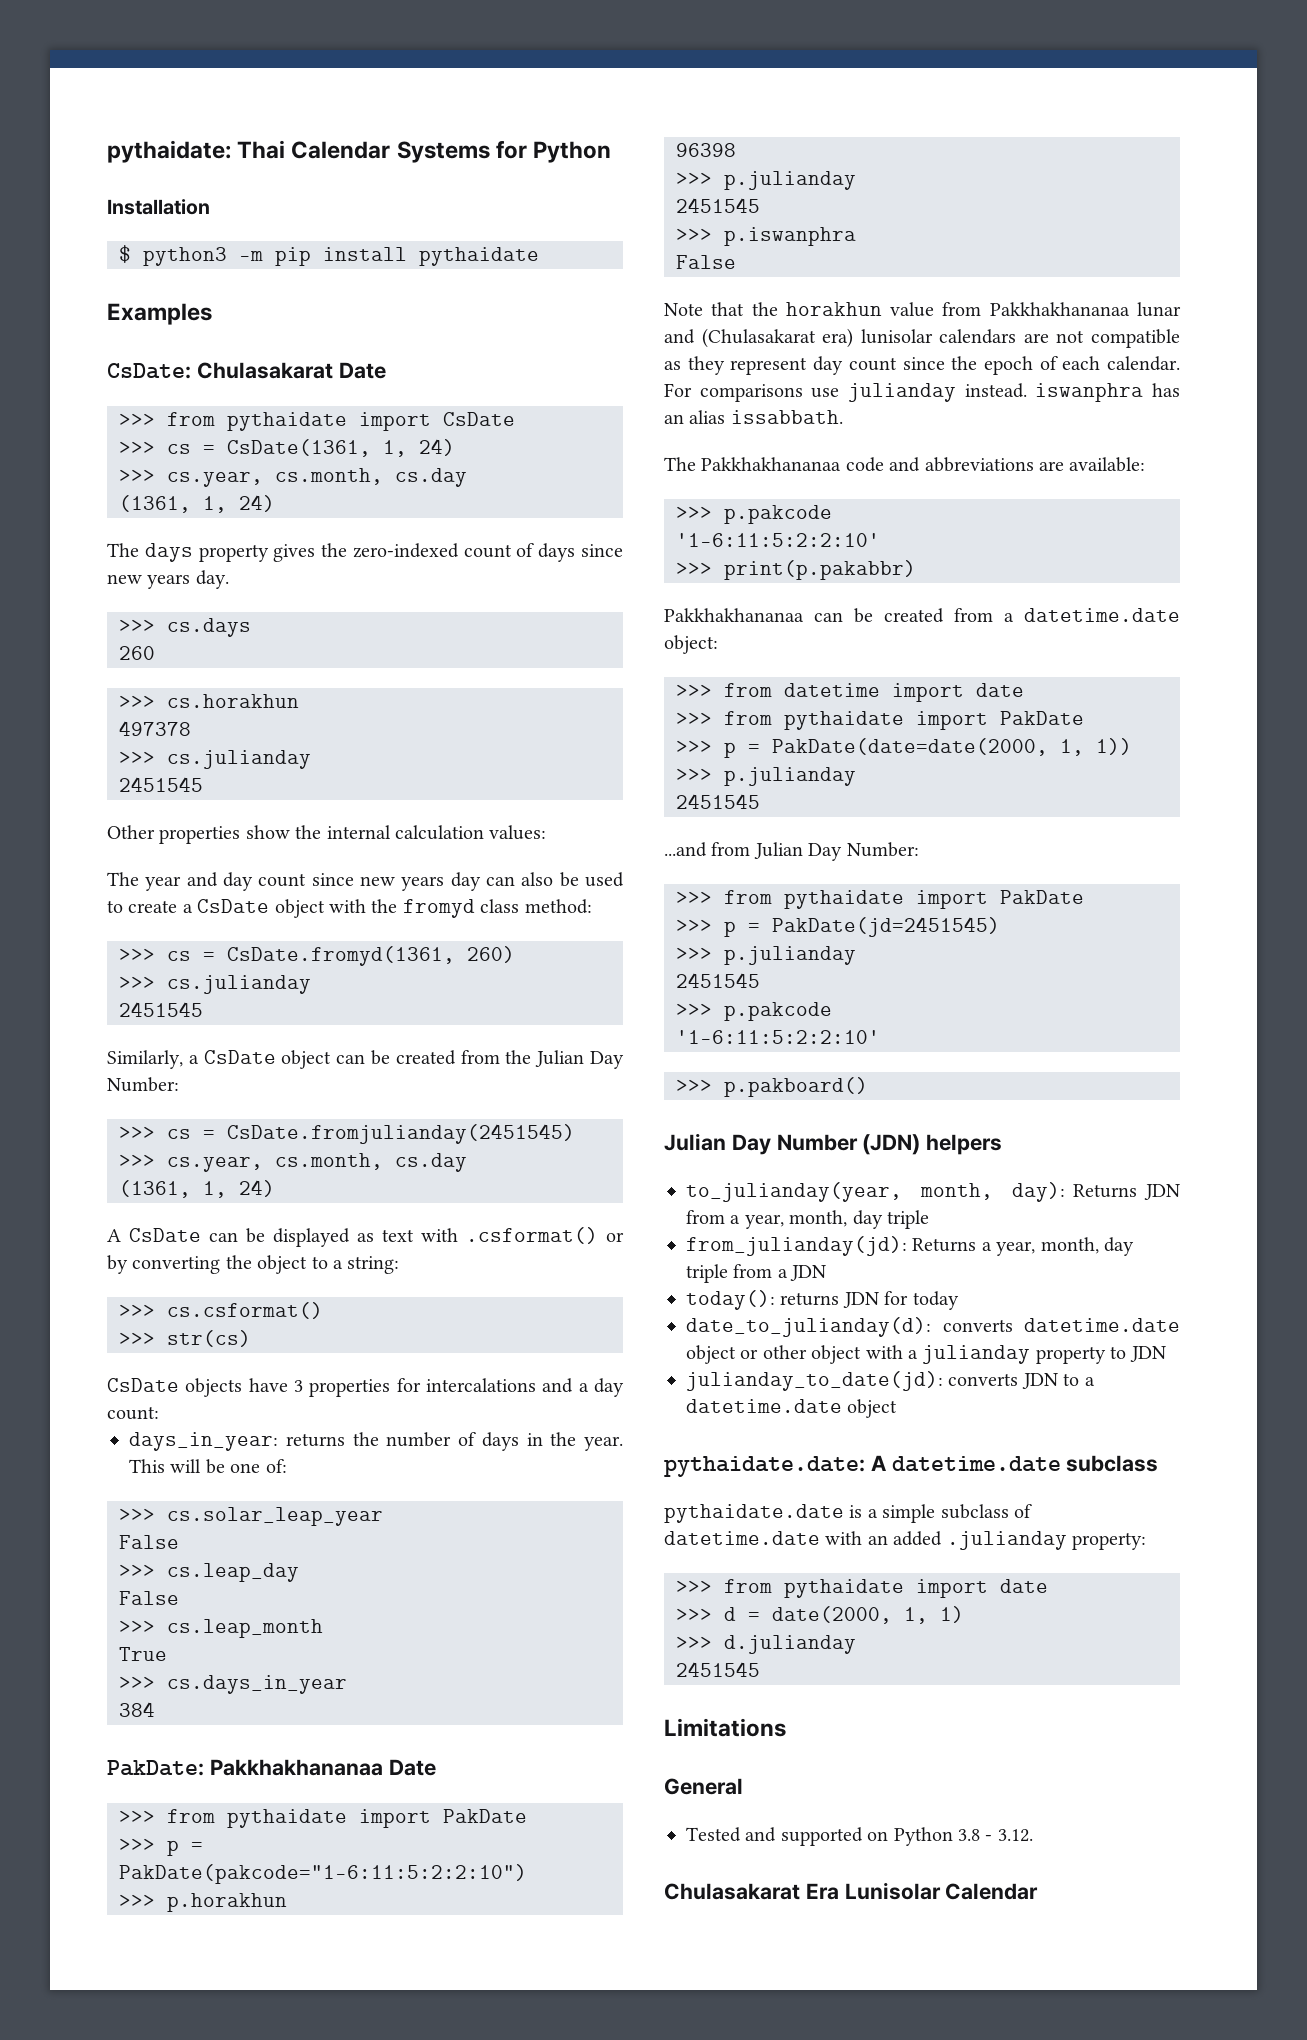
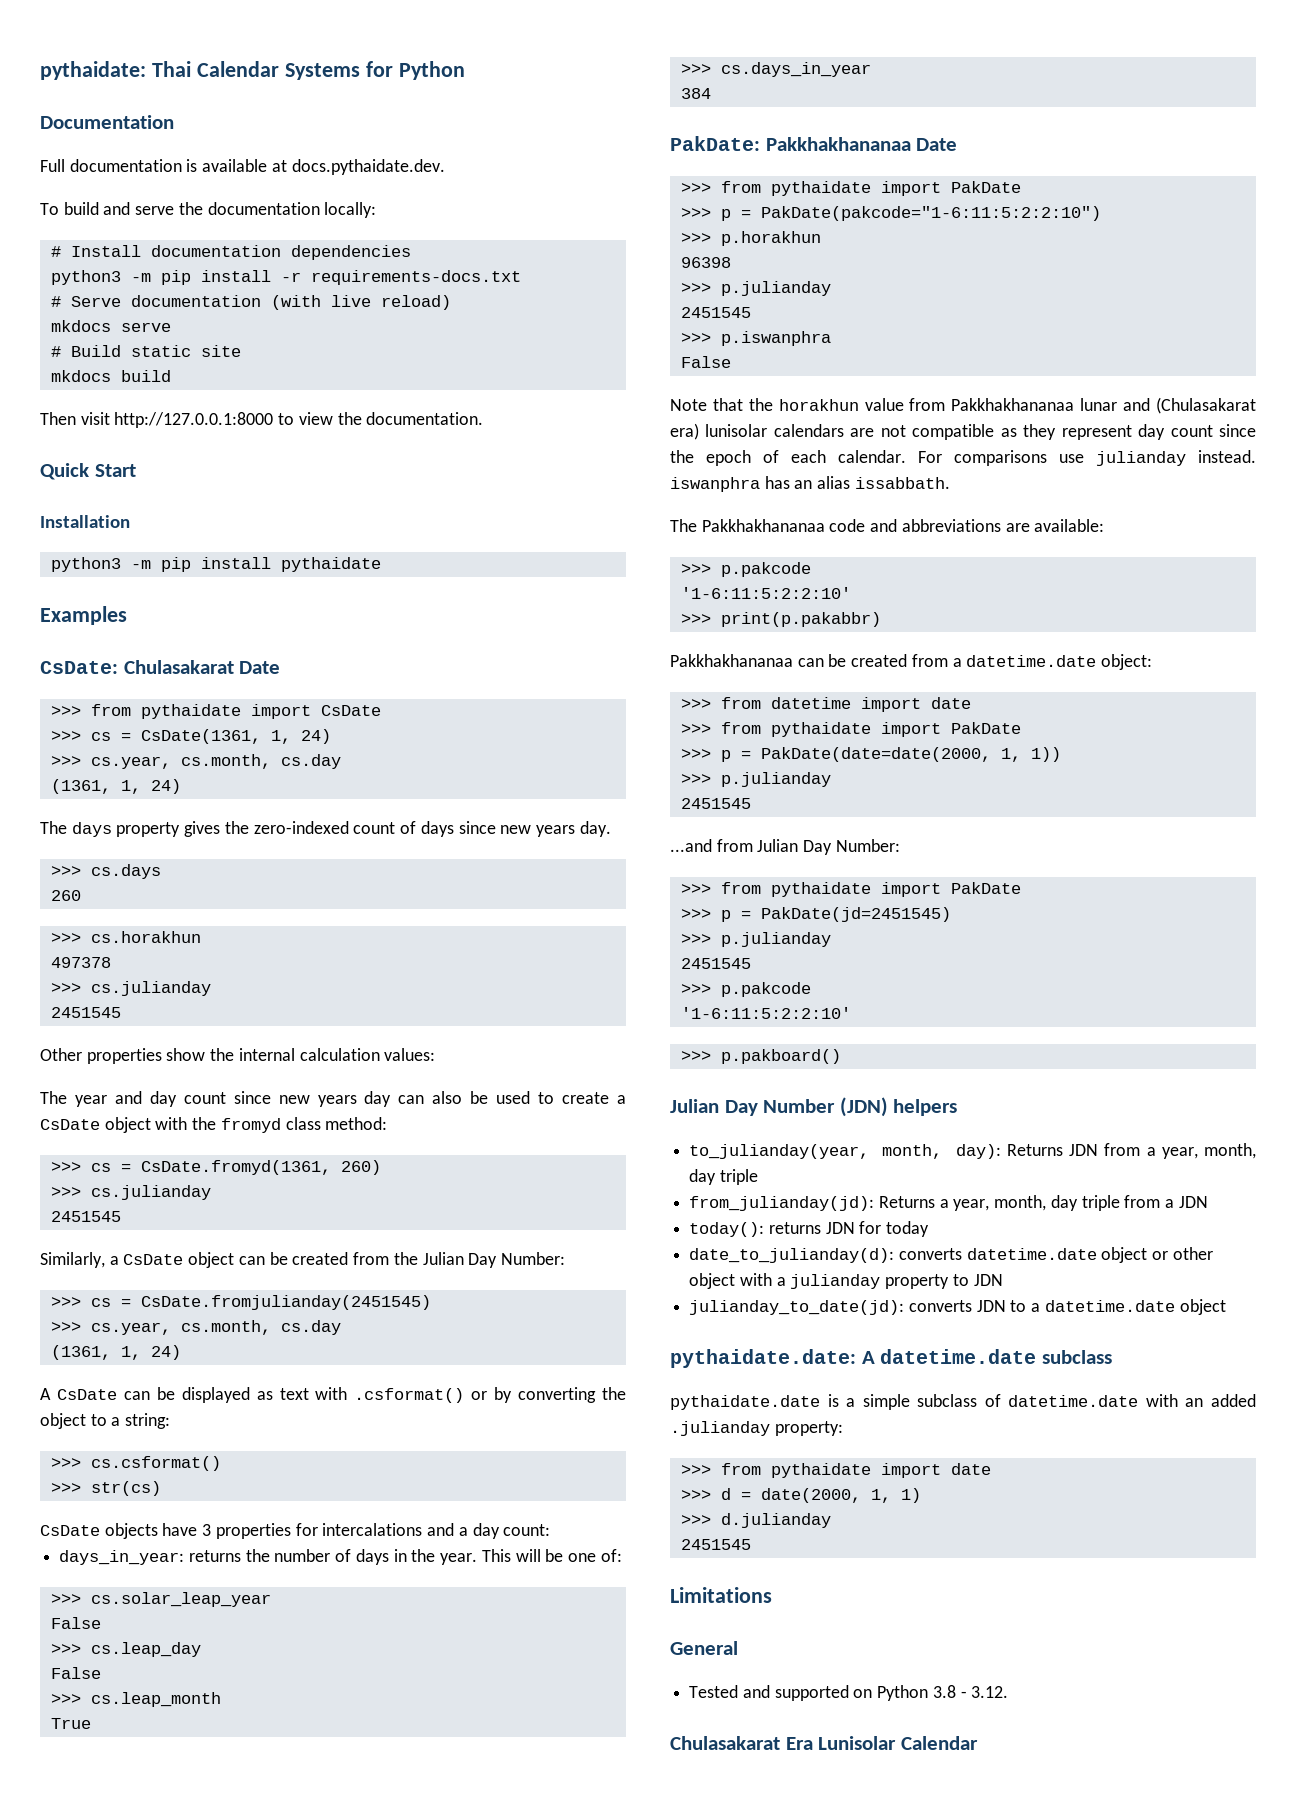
+ Documentation
+ Full documentation is available at docs.pythaidate.dev.
+ To build and serve the documentation locally:
+ # Install documentation dependencies
+ python3 -m pip install -r requirements-docs.txt
+ # Serve documentation (with live reload)
+ mkdocs serve
+ # Build static site
+ mkdocs build
+ Then visit http://127.0.0.1:8000 to view the documentation.
+ Quick Start
- $ python3 -m pip install pythaidate
+ python3 -m pip install pythaidate

